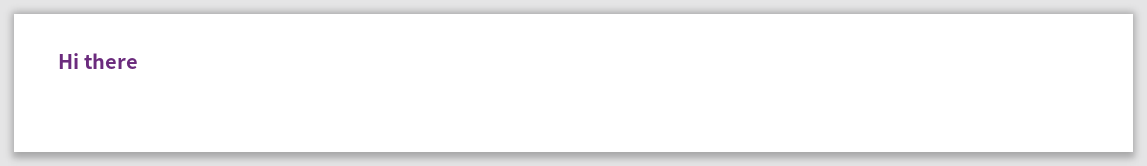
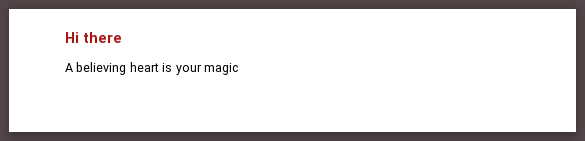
+ A believing heart is your magic

